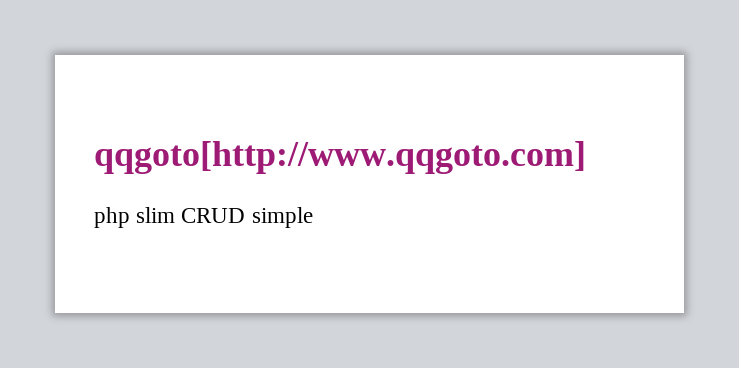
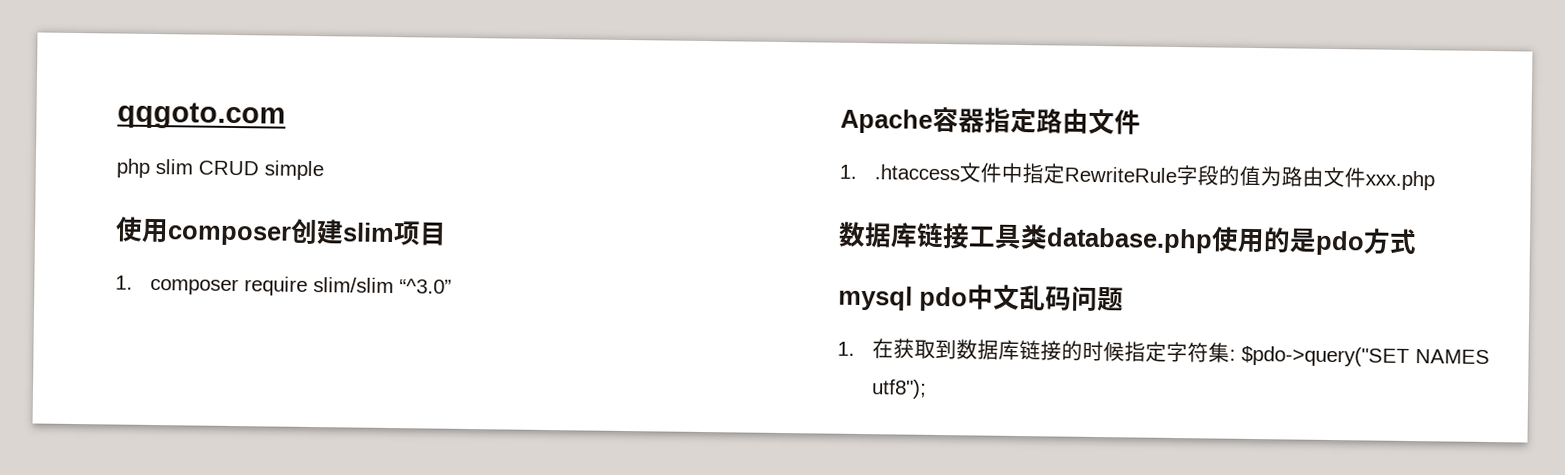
- qqgoto[http://www.qqgoto.com]
+ qqgoto.com
+ 使用composer创建slim项目
+ 1. composer require slim/slim “^3.0”
+ Apache容器指定路由文件
+ 1. .htaccess文件中指定RewriteRule字段的值为路由文件xxx.php
+ 数据库链接工具类database.php使用的是pdo方式
+ mysql pdo中文乱码问题
+ 1.在获取到数据库链接的时候指定字符集: $pdo->query("SET NAMES utf8");

